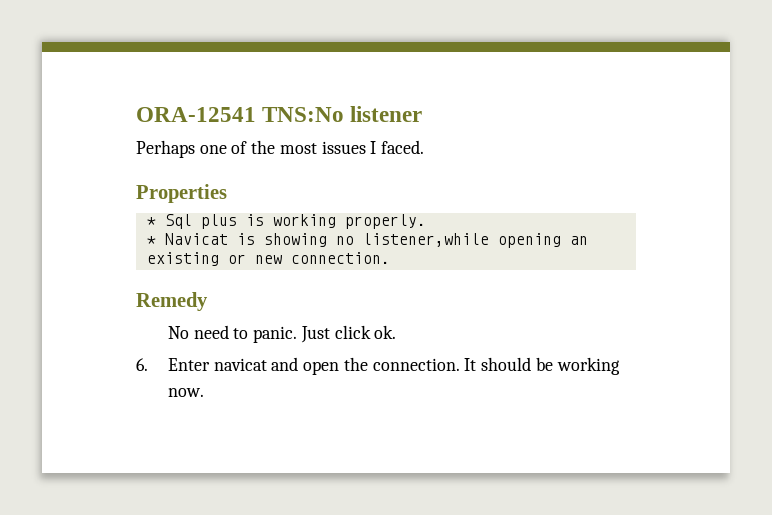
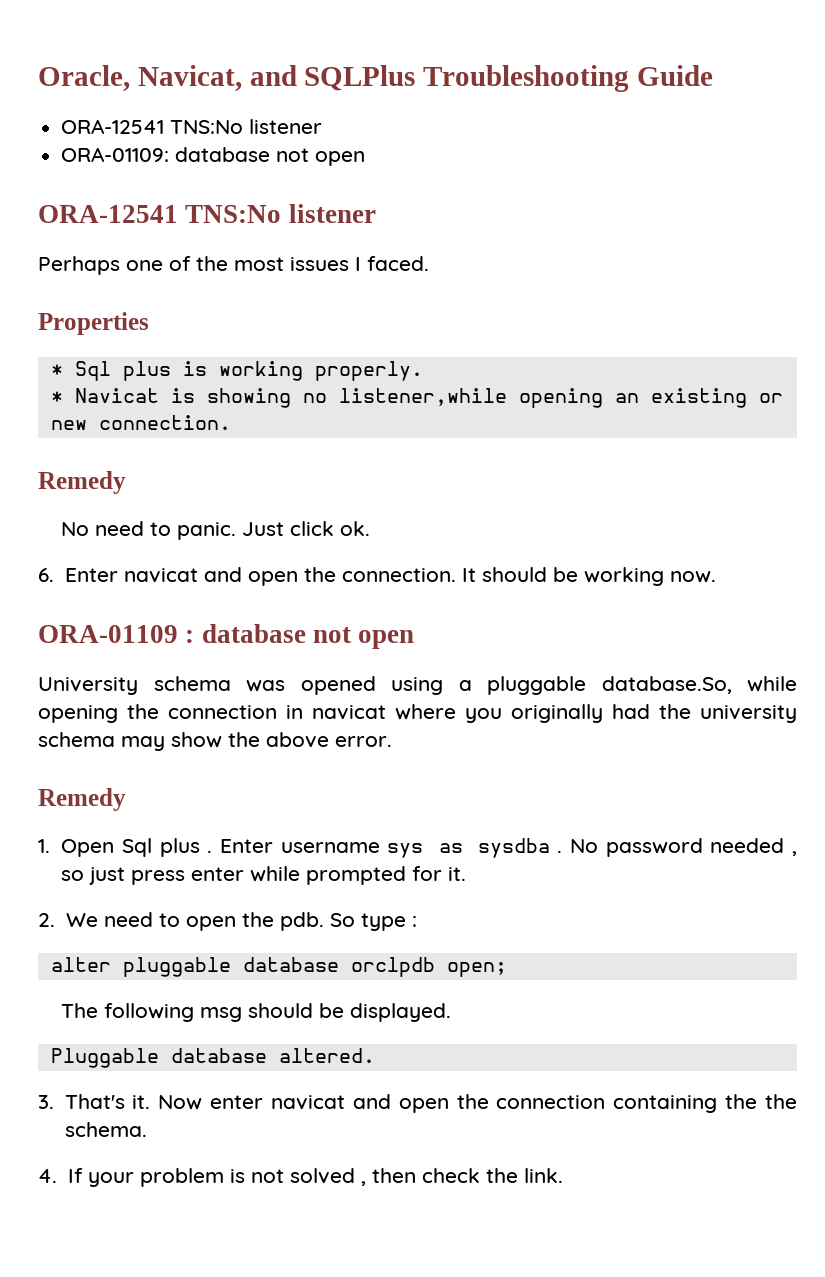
+ Oracle, Navicat, and SQLPlus Troubleshooting Guide
+ ORA-12541 TNS:No listener
+ ORA-01109: database not open
+ ORA-01109 : database not open
+ University schema was opened using a pluggable database.So, while opening the connection in navicat where you originally had the university schema may show the above error.
+ Remedy
+ 1. Open Sql plus . Enter username sys as sysdba . No password needed , so just press enter while prompted for it.
+ 2. We need to open the pdb. So type :
+ alter pluggable database orclpdb open;
+ The following msg should be displayed.
+ Pluggable database altered.
+ 3. That's it. Now enter navicat and open the connection containing the the schema.
+ 4. If your problem is not solved , then check the link.

